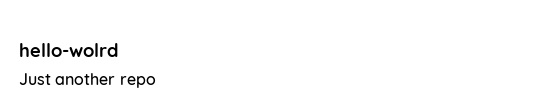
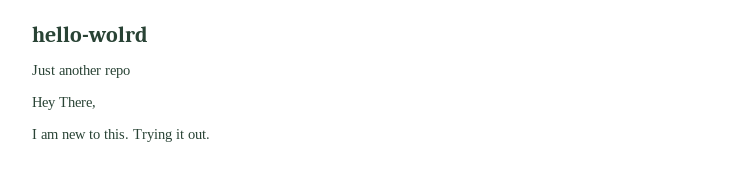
+ Hey There,
+ I am new to this. Trying it out.

